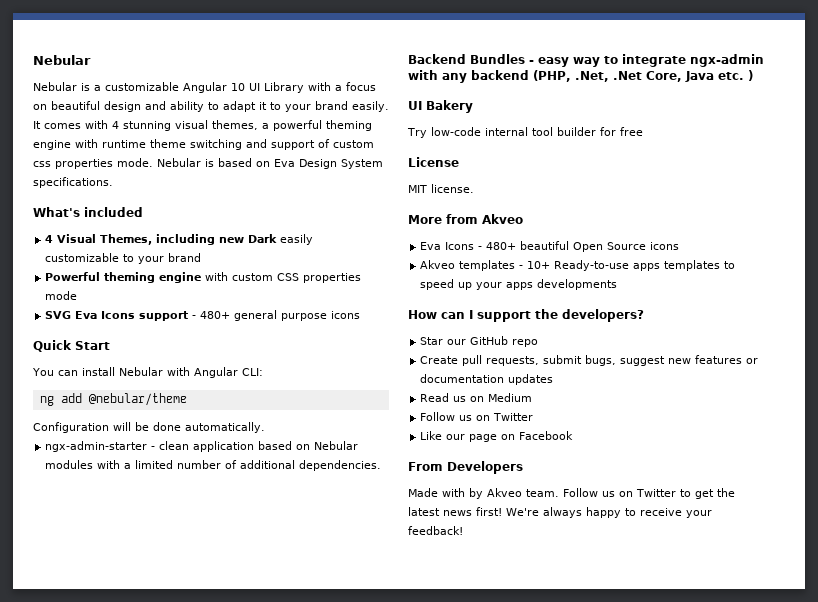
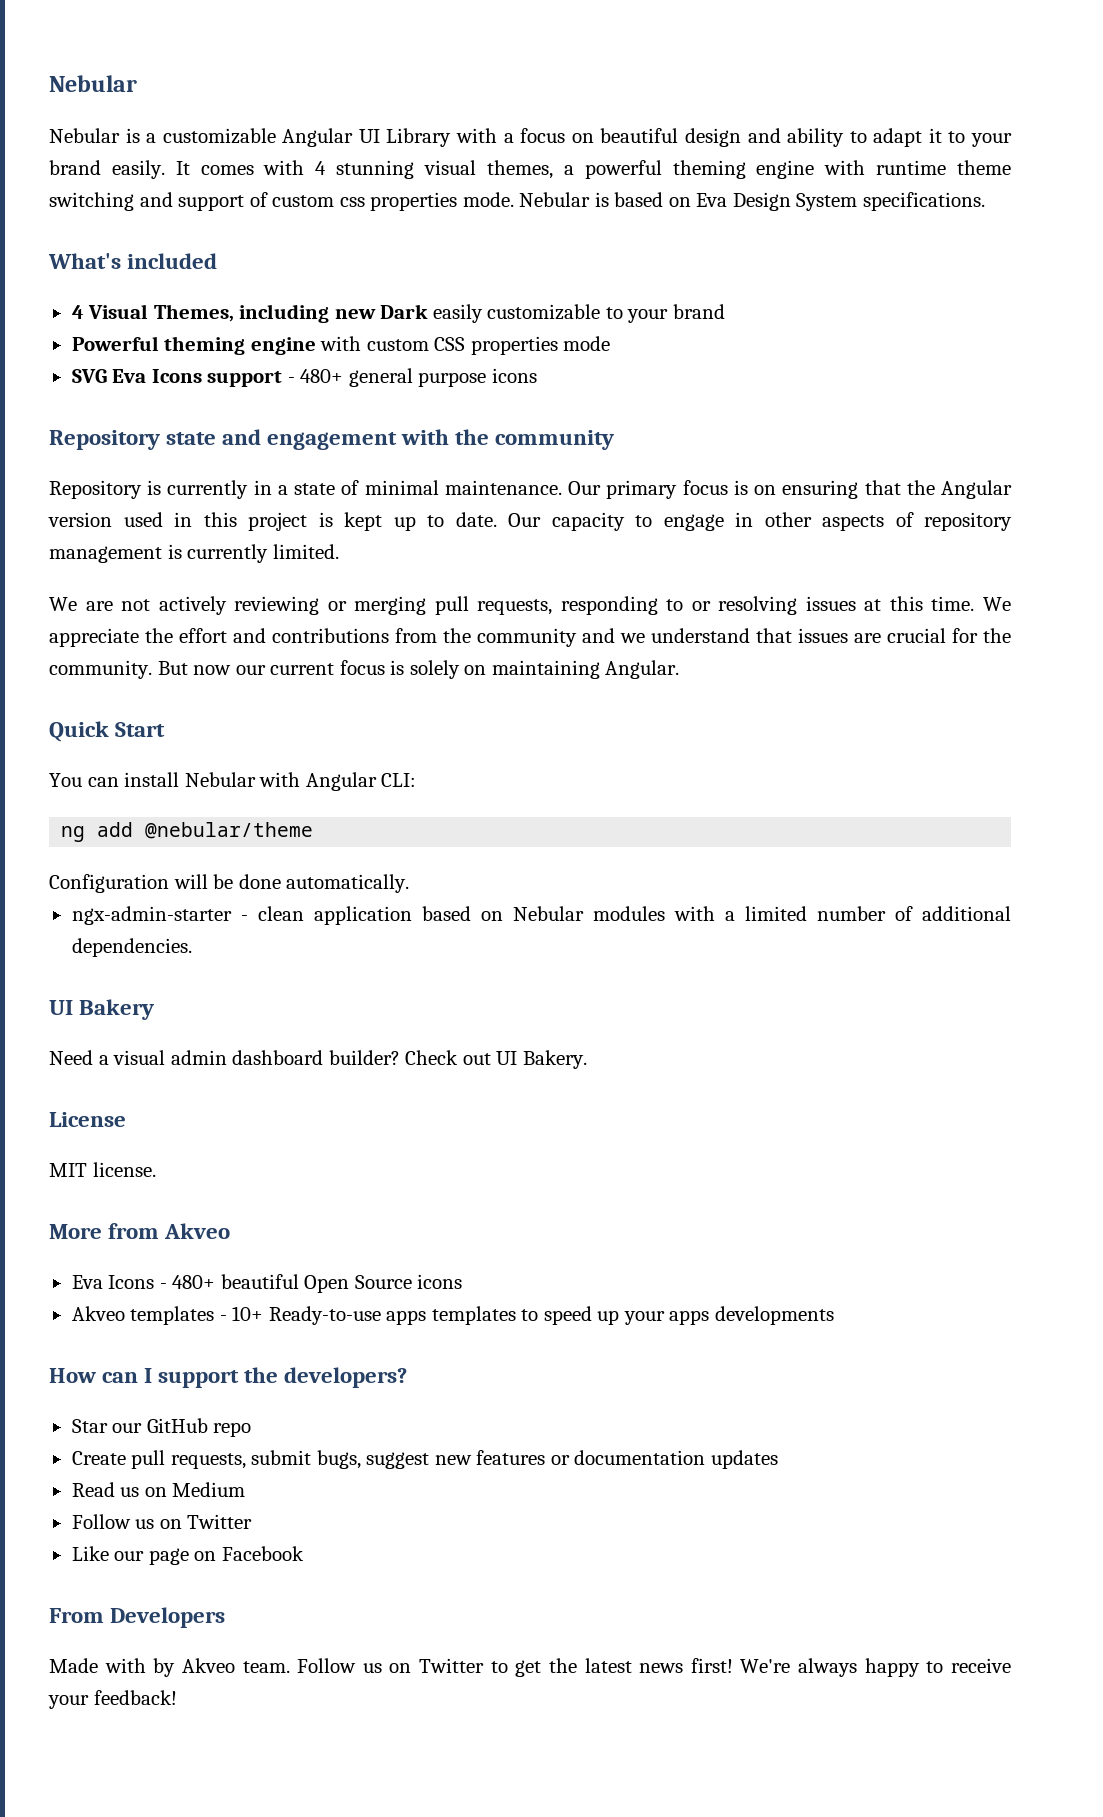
- Nebular is a customizable Angular 10 UI Library with a focus on beautiful design and ability to adapt it to your brand easily.
+ Nebular is a customizable Angular UI Library with a focus on beautiful design and ability to adapt it to your brand easily.
+ Repository state and engagement with the community
+ Repository is currently in a state of minimal maintenance. Our primary focus is on ensuring that the Angular version used in this project is kept up to date. Our capacity to engage in other aspects of repository management is currently limited.
+ We are not actively reviewing or merging pull requests, responding to or resolving issues at this time. We appreciate the effort and contributions from the community and we understand that issues are crucial for the community. But now our current focus is solely on maintaining Angular.
- Backend Bundles - easy way to integrate ngx-admin with any backend (PHP, .Net, .Net Core, Java etc. )
  UI Bakery
- Try low-code internal tool builder for free
+ Need a visual admin dashboard builder? Check out UI Bakery.

